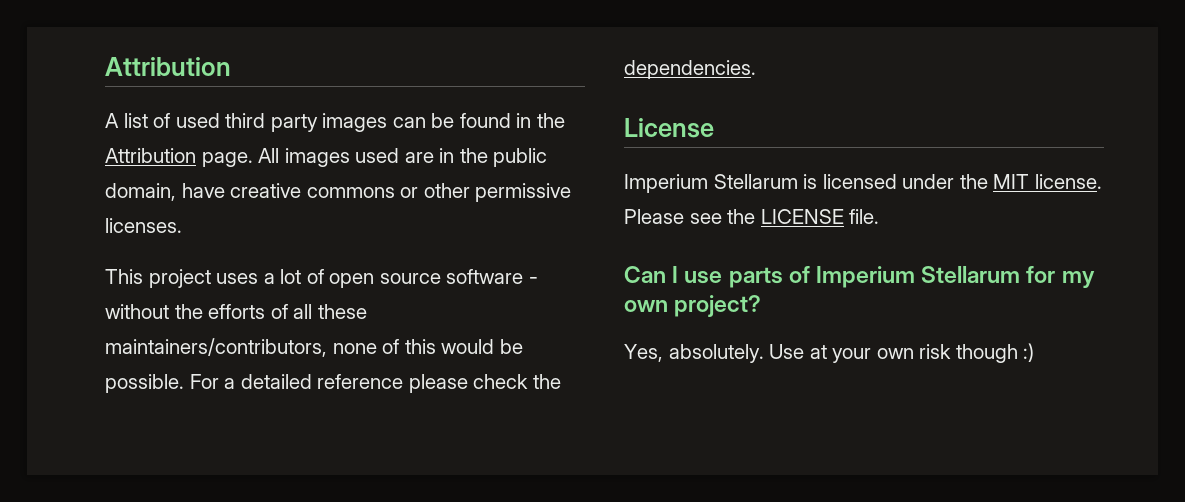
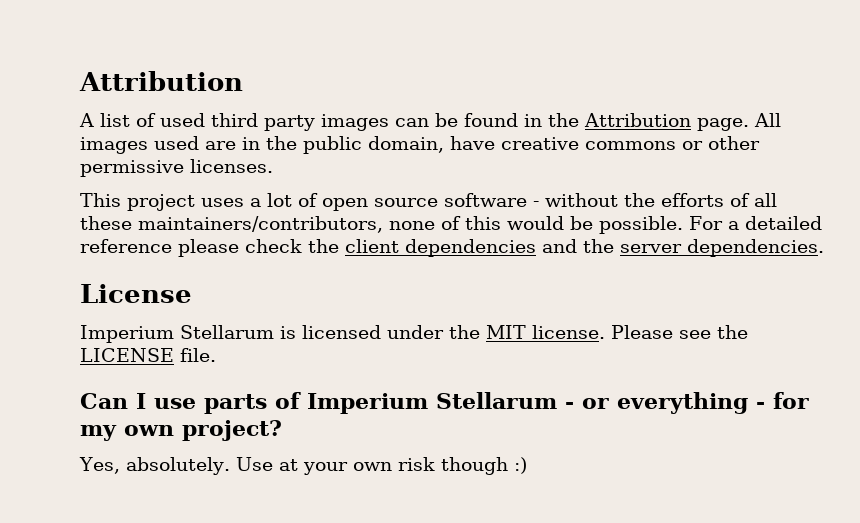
- For a detailed reference please check the dependencies.
+ For a detailed reference please check the client dependencies and the server dependencies.
- Can I use parts of Imperium Stellarum for my own project?
+ Can I use parts of Imperium Stellarum - or everything - for my own project?

